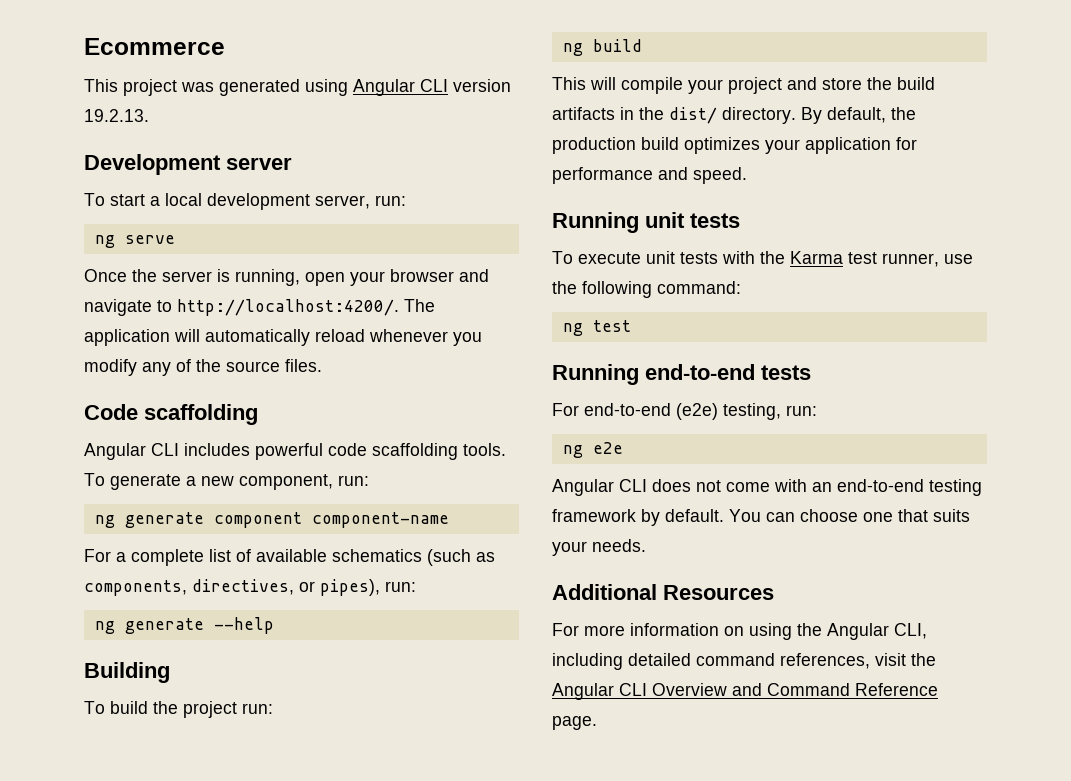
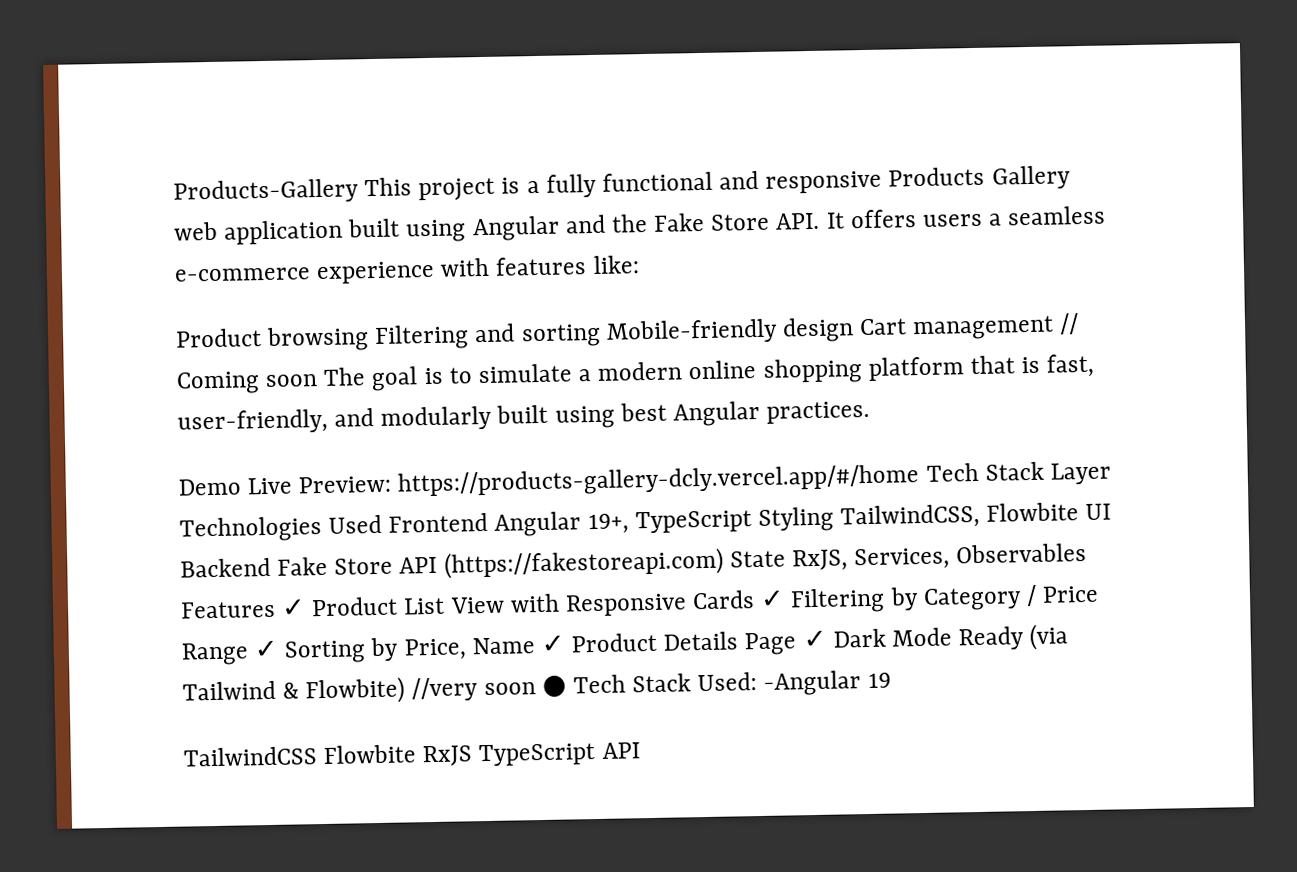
- Ecommerce
- This project was generated using Angular CLI version 19.2.13.
- Development server
- To start a local development server, run:
- ng serve
- Once the server is running, open your browser and navigate to http://localhost:4200/. The application will automatically reload whenever you modify any of the source files.
- Code scaffolding
- Angular CLI includes powerful code scaffolding tools. To generate a new component, run:
- ng generate component component-name
- For a complete list of available schematics (such as components, directives, or pipes), run:
- ng generate --help
- Building
- To build the project run:
- ng build
- This will compile your project and store the build artifacts in the dist/ directory. By default, the production build optimizes your application for performance and speed.
- Running unit tests
- To execute unit tests with the Karma test runner, use the following command:
- ng test
- Running end-to-end tests
- For end-to-end (e2e) testing, run:
- ng e2e
- Angular CLI does not come with an end-to-end testing framework by default. You can choose one that suits your needs.
- Additional Resources
- For more information on using the Angular CLI, including detailed command references, visit the Angular CLI Overview and Command Reference page.
+ Products-Gallery This project is a fully functional and responsive Products Gallery web application built using Angular and the Fake Store API. It offers users a seamless e-commerce experience with features like:
+ Product browsing Filtering and sorting Mobile-friendly design Cart management // Coming soon The goal is to simulate a modern online shopping platform that is fast, user-friendly, and modularly built using best Angular practices.
+ Demo Live Preview: https://products-gallery-dcly.vercel.app/#/home Tech Stack Layer Technologies Used Frontend Angular 19+, TypeScript Styling TailwindCSS, Flowbite UI Backend Fake Store API (https://fakestoreapi.com) State RxJS, Services, Observables Features ✓ Product List View with Responsive Cards ✓ Filtering by Category / Price Range ✓ Sorting by Price, Name ✓ Product Details Page ✓ Dark Mode Ready (via Tailwind & Flowbite) //very soon ● Tech Stack Used: -Angular 19
+ TailwindCSS Flowbite RxJS TypeScript API

